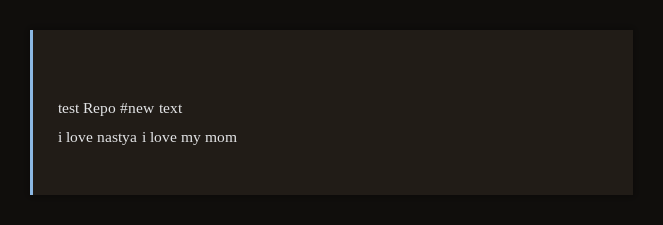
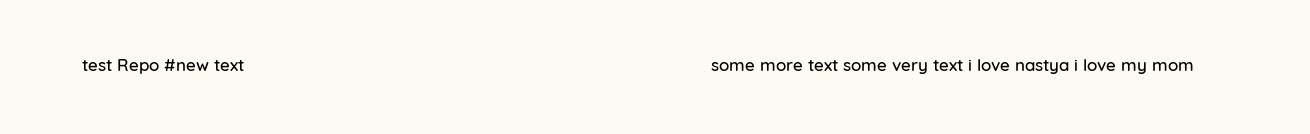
- i love nastya i love my mom
+ some more text some very text i love nastya i love my mom

